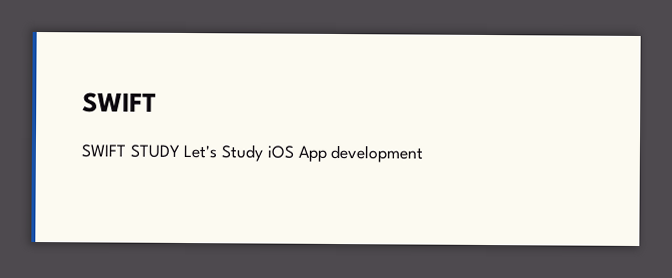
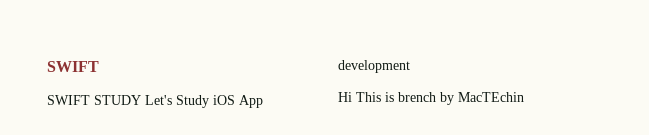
+ Hi This is brench by MacTEchin

